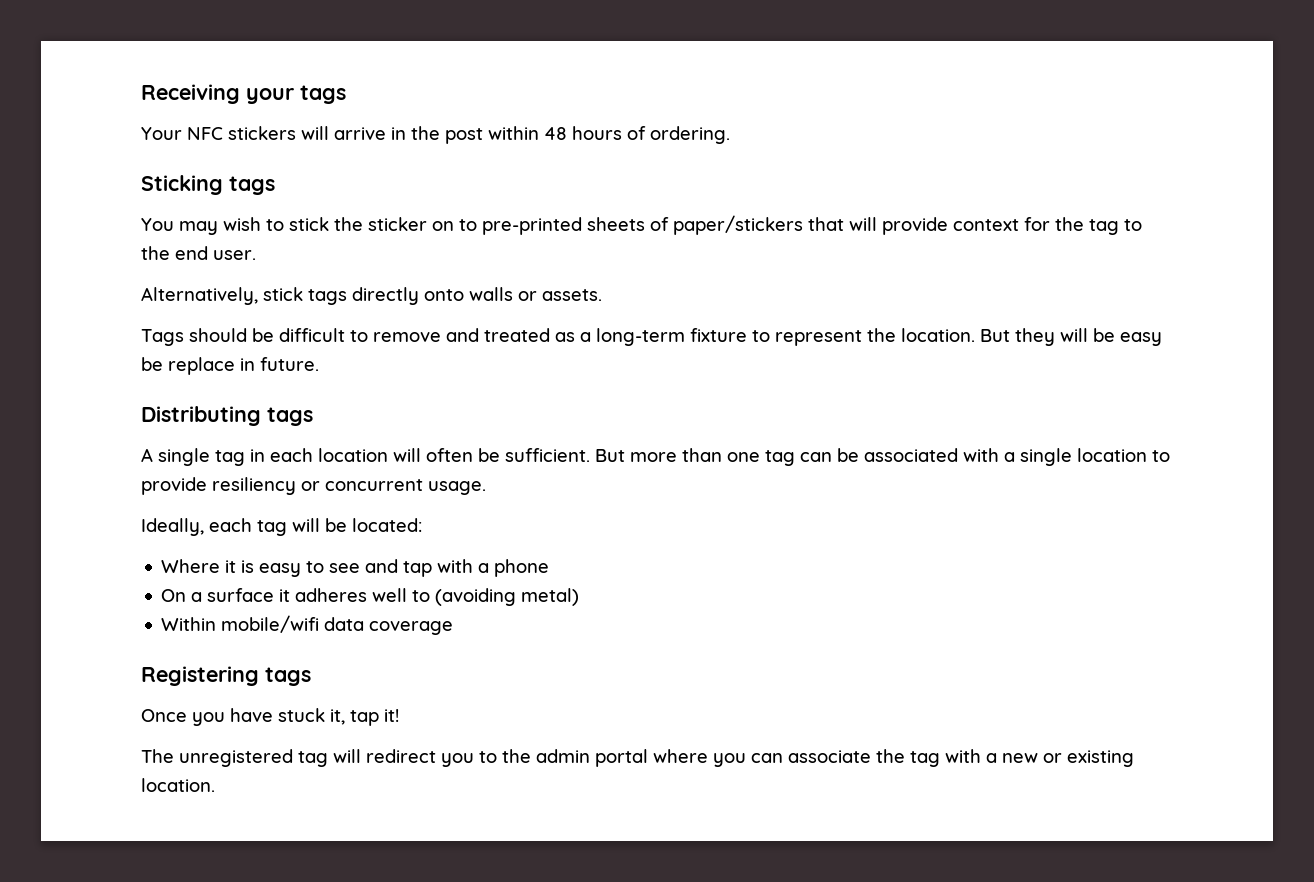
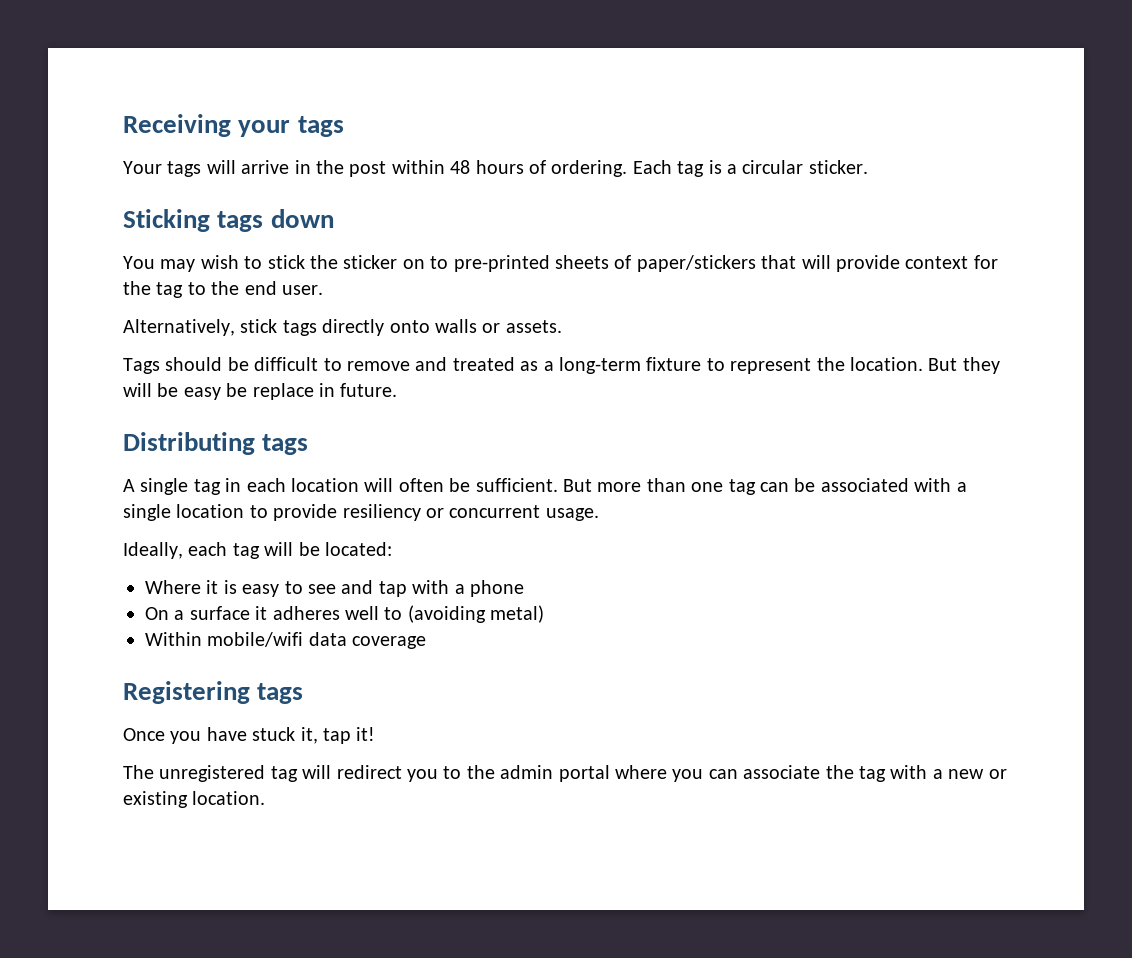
- Your NFC stickers will arrive in the post within 48 hours of ordering.
+ Your tags will arrive in the post within 48 hours of ordering. Each tag is a circular sticker.
- Sticking tags
+ Sticking tags down

